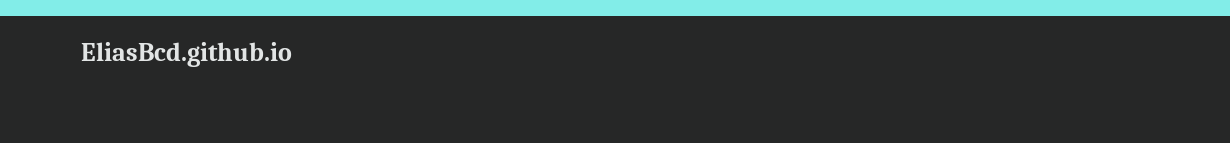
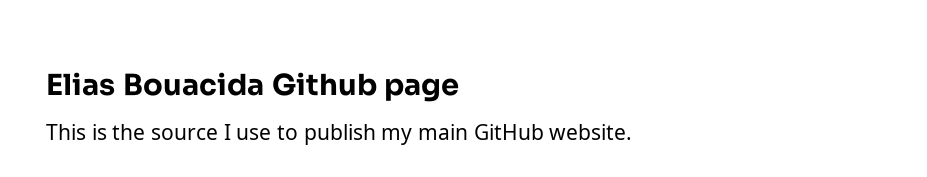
- EliasBcd.github.io
+ Elias Bouacida Github page
+ This is the source I use to publish my main GitHub website.

